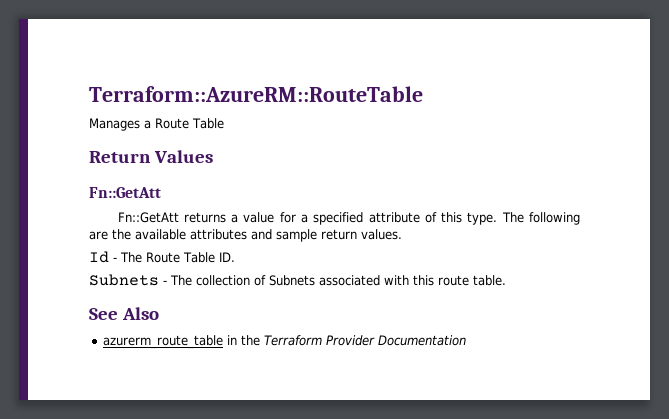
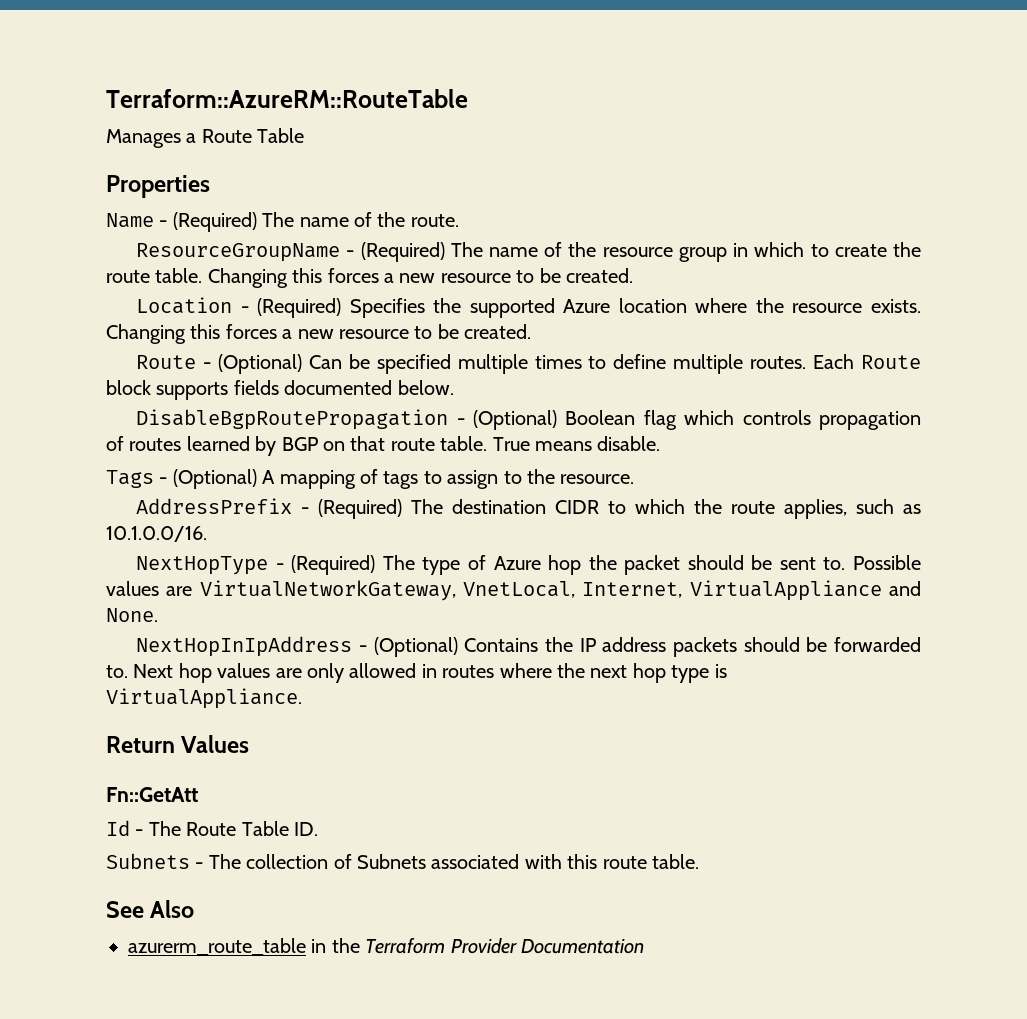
+ Properties
+ Name - (Required) The name of the route.
+ ResourceGroupName - (Required) The name of the resource group in which to create the route table. Changing this forces a new resource to be created.
+ Location - (Required) Specifies the supported Azure location where the resource exists. Changing this forces a new resource to be created.
+ Route - (Optional) Can be specified multiple times to define multiple routes. Each Route block supports fields documented below.
+ DisableBgpRoutePropagation - (Optional) Boolean flag which controls propagation of routes learned by BGP on that route table. True means disable.
+ Tags - (Optional) A mapping of tags to assign to the resource.
+ AddressPrefix - (Required) The destination CIDR to which the route applies, such as 10.1.0.0/16.
+ NextHopType - (Required) The type of Azure hop the packet should be sent to. Possible values are VirtualNetworkGateway, VnetLocal, Internet, VirtualAppliance and None.
+ NextHopInIpAddress - (Optional) Contains the IP address packets should be forwarded to. Next hop values are only allowed in routes where the next hop type is VirtualAppliance.
  Return Values
  Fn::GetAtt
- Fn::GetAtt returns a value for a specified attribute of this type. The following are the available attributes and sample return values.

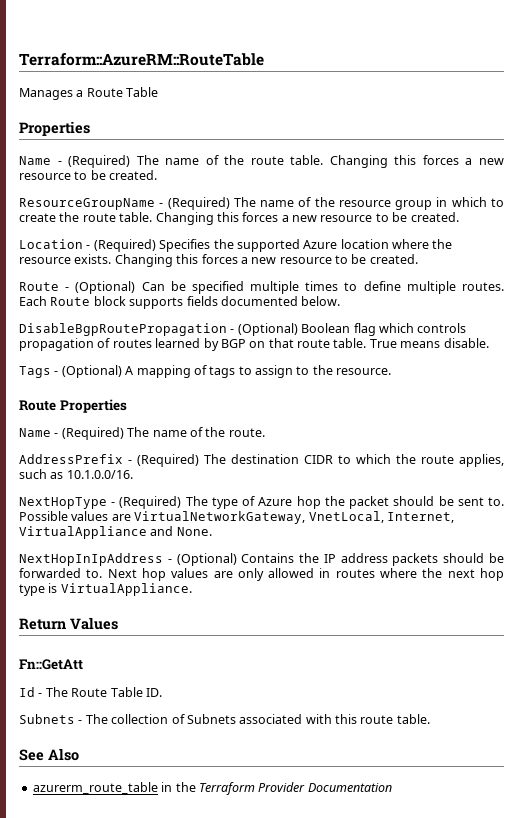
- Name - (Required) The name of the route.
+ Name - (Required) The name of the route table. Changing this forces a new resource to be created.
+ Route Properties
+ Name - (Required) The name of the route.

